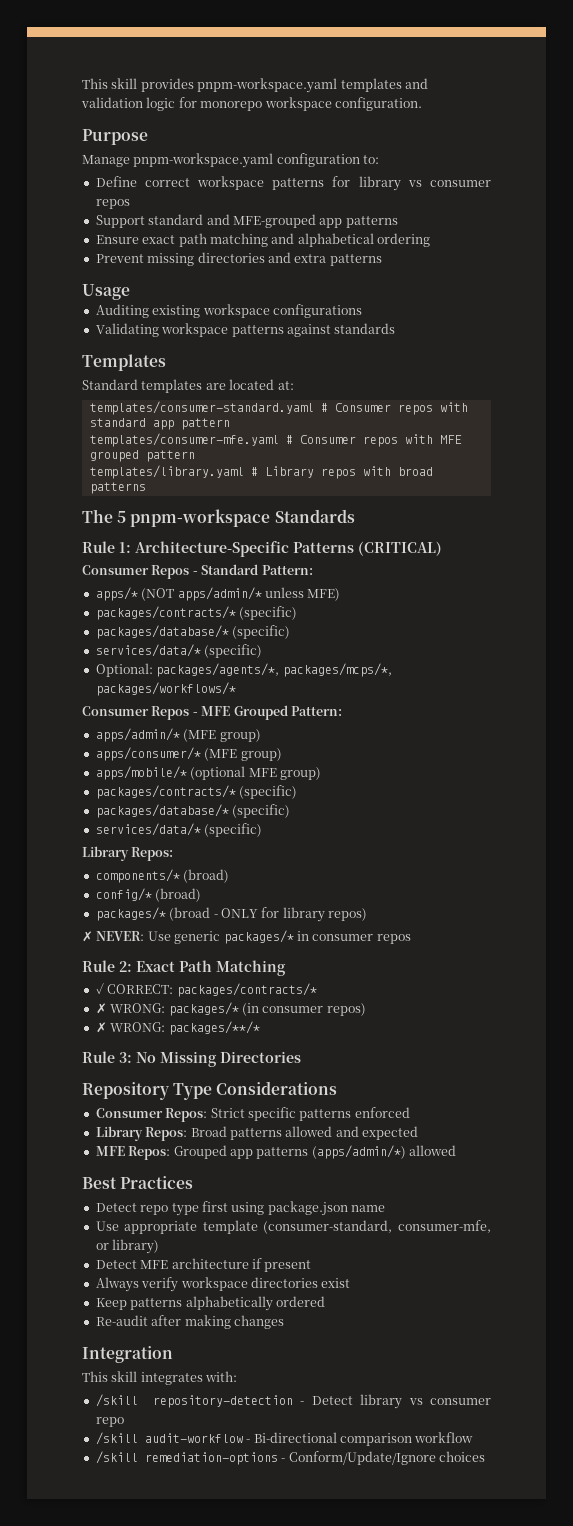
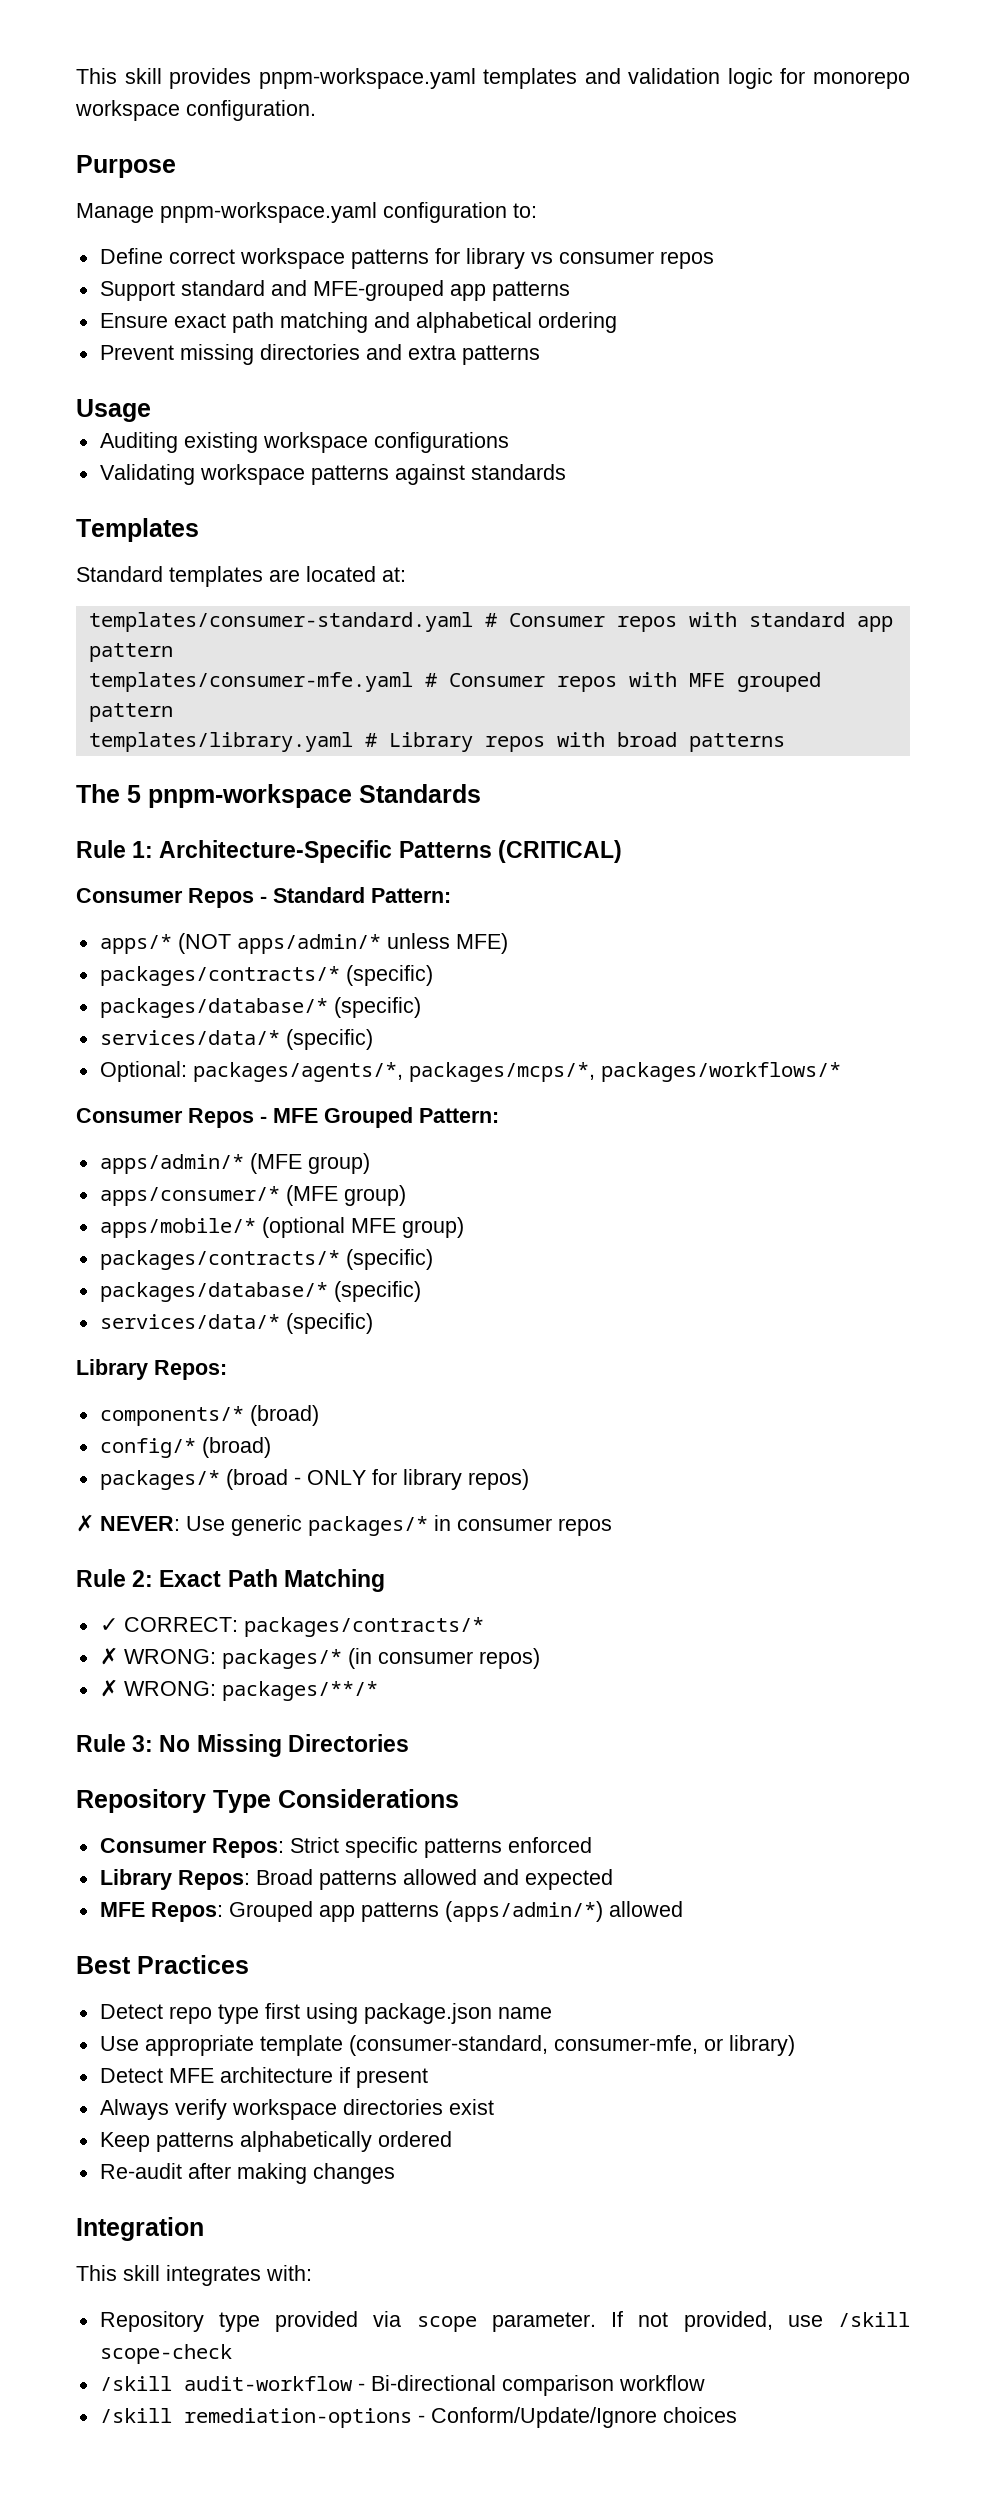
- /skill repository-detection - Detect library vs consumer repo
+ Repository type provided via scope parameter. If not provided, use /skill scope-check

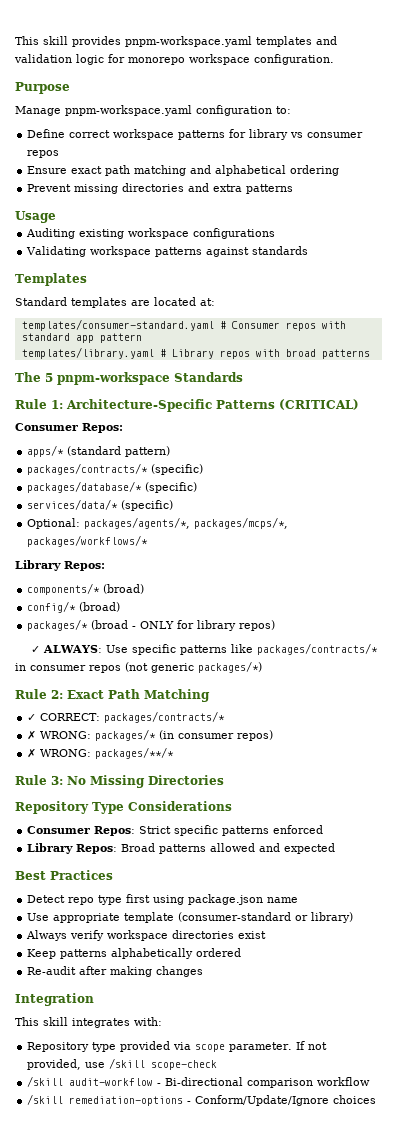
- Support standard and MFE-grouped app patterns
- templates/consumer-mfe.yaml # Consumer repos with MFE grouped pattern
  Rule 1: Architecture-Specific Patterns (CRITICAL)
- Consumer Repos - Standard Pattern:
- apps/* (NOT apps/admin/* unless MFE)
+ Consumer Repos:
+ apps/* (standard pattern)
- Consumer Repos - MFE Grouped Pattern:
- apps/admin/* (MFE group)
- apps/consumer/* (MFE group)
- apps/mobile/* (optional MFE group)
- packages/contracts/* (specific)
- packages/database/* (specific)
- services/data/* (specific)
- ✗ NEVER: Use generic packages/* in consumer repos
+ ✓ ALWAYS: Use specific patterns like packages/contracts/* in consumer repos (not generic packages/*)
- MFE Repos: Grouped app patterns (apps/admin/*) allowed
- Use appropriate template (consumer-standard, consumer-mfe, or library)
+ Use appropriate template (consumer-standard or library)
- Detect MFE architecture if present

